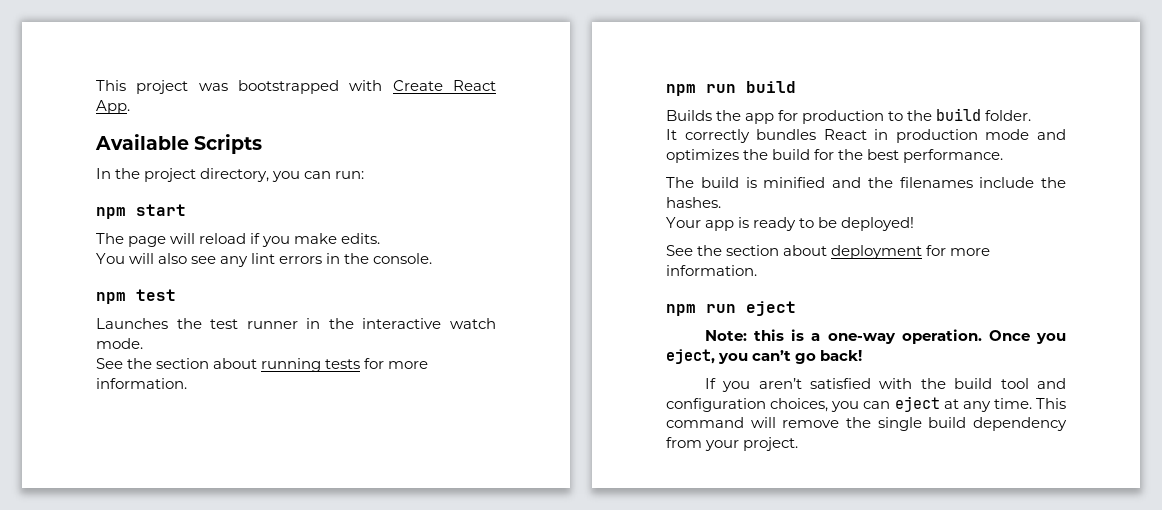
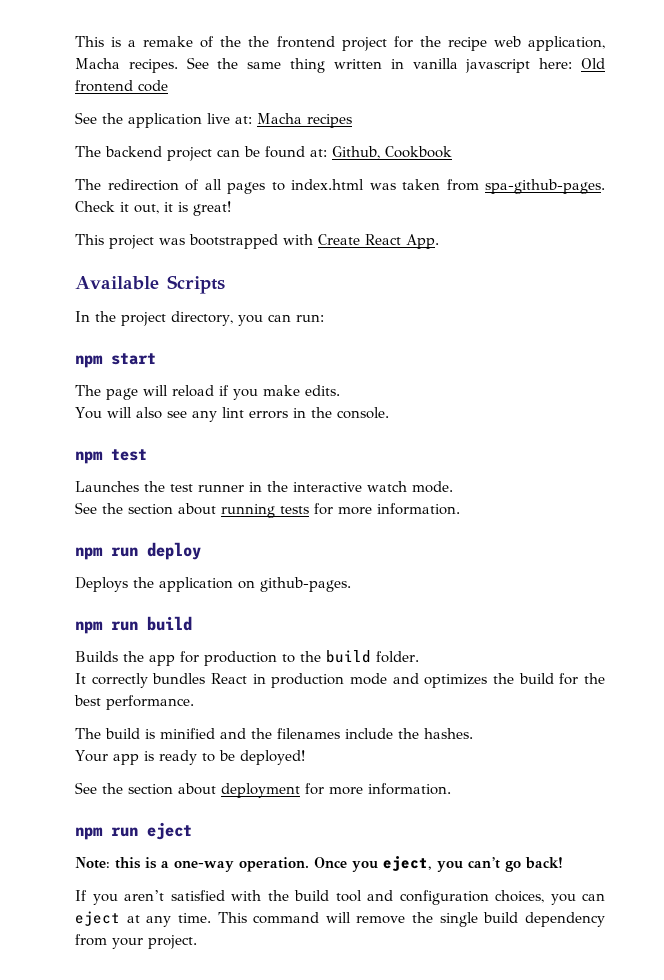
+ This is a remake of the the frontend project for the recipe web application, Macha recipes. See the same thing written in vanilla javascript here: Old frontend code
+ See the application live at: Macha recipes
+ The backend project can be found at: Github, Cookbook
+ The redirection of all pages to index.html was taken from spa-github-pages. Check it out, it is great!
+ npm run deploy
+ Deploys the application on github-pages.

